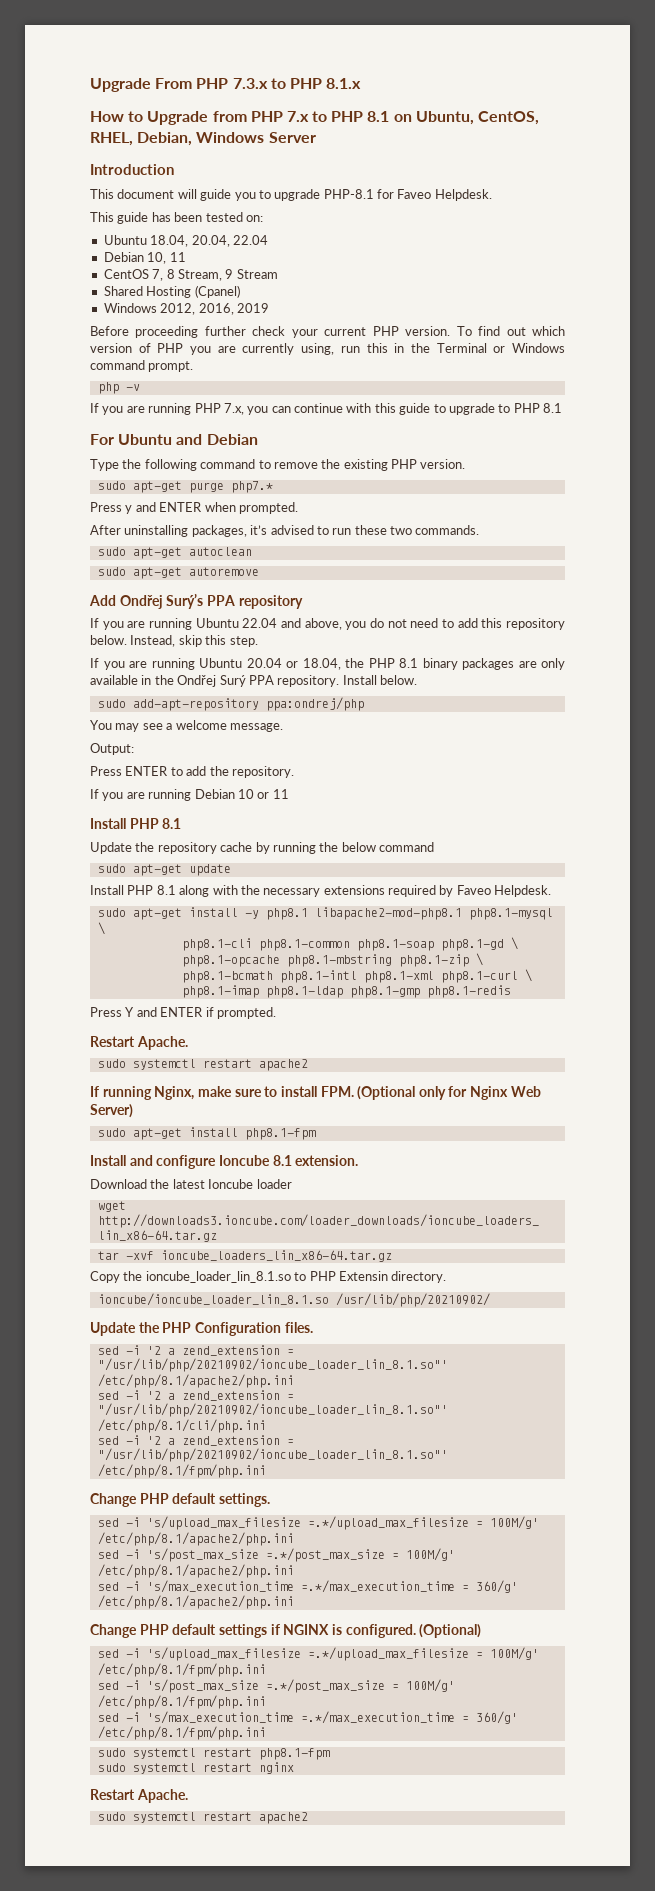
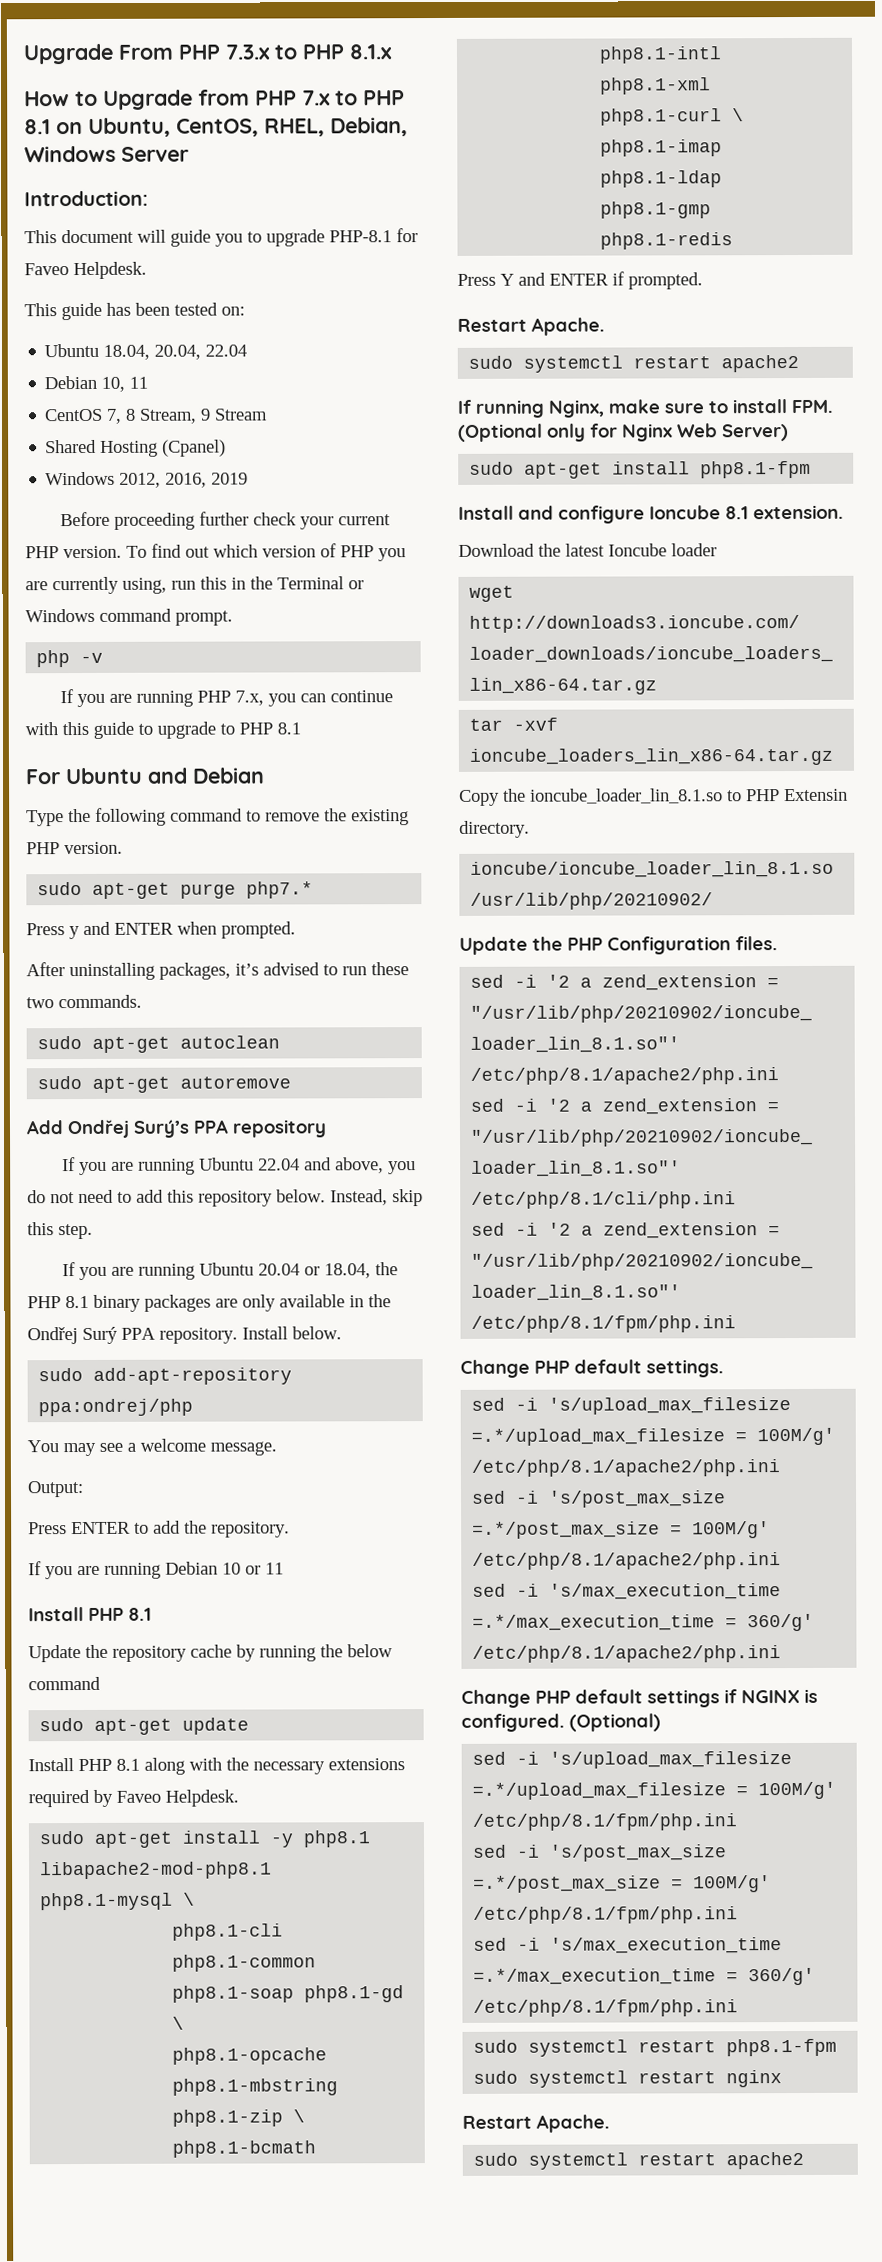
- Introduction
+ Introduction:

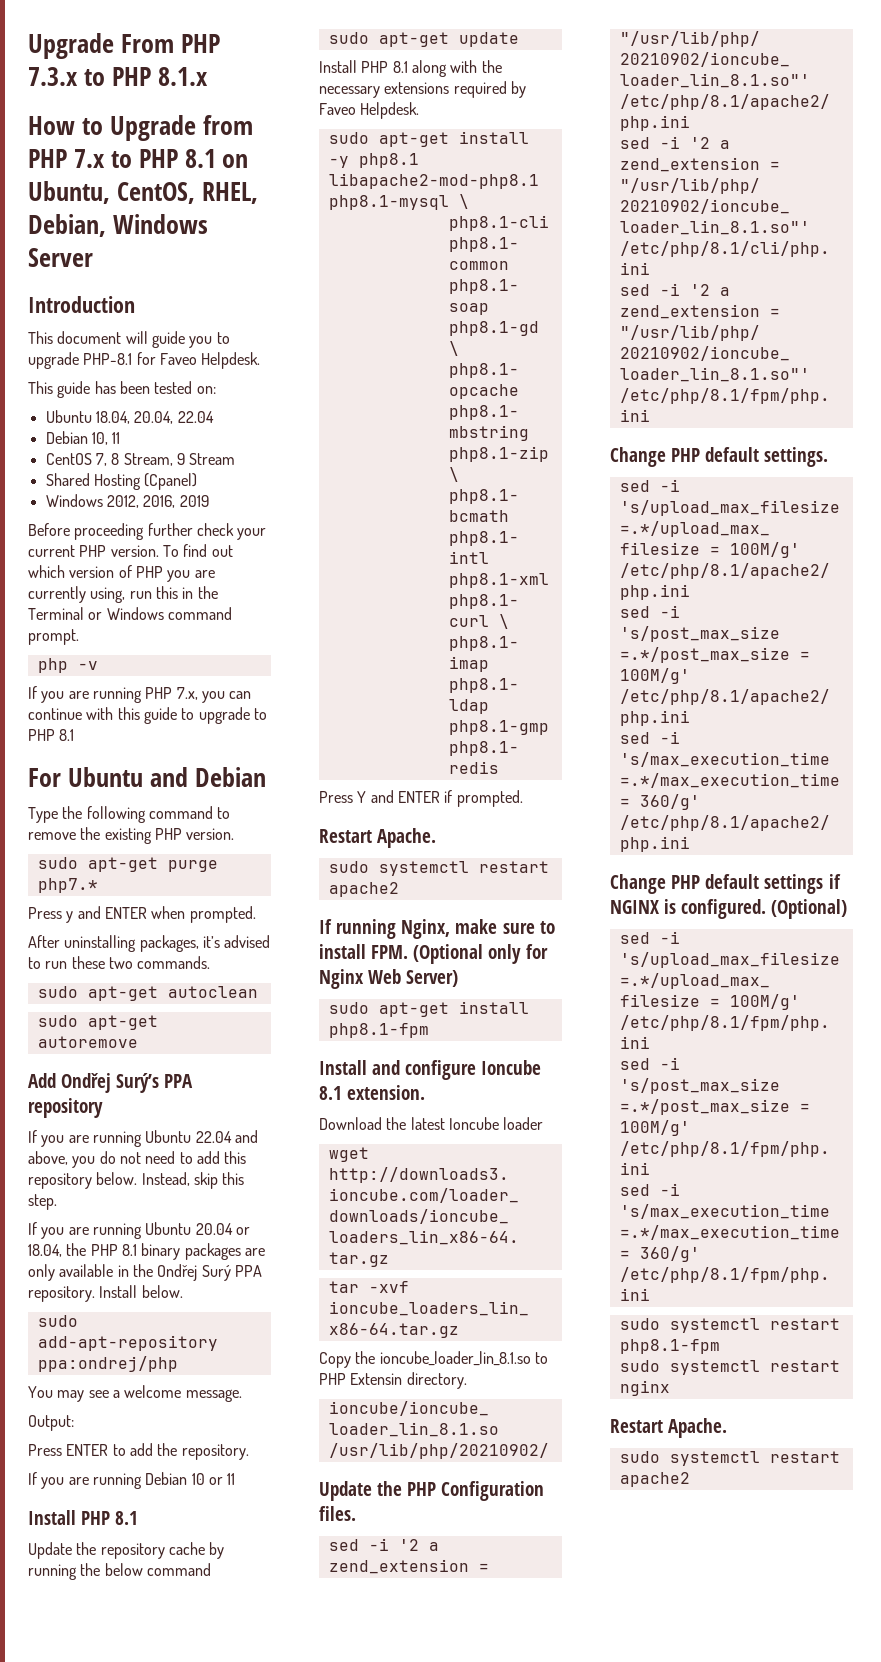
- Introduction:
+ Introduction

